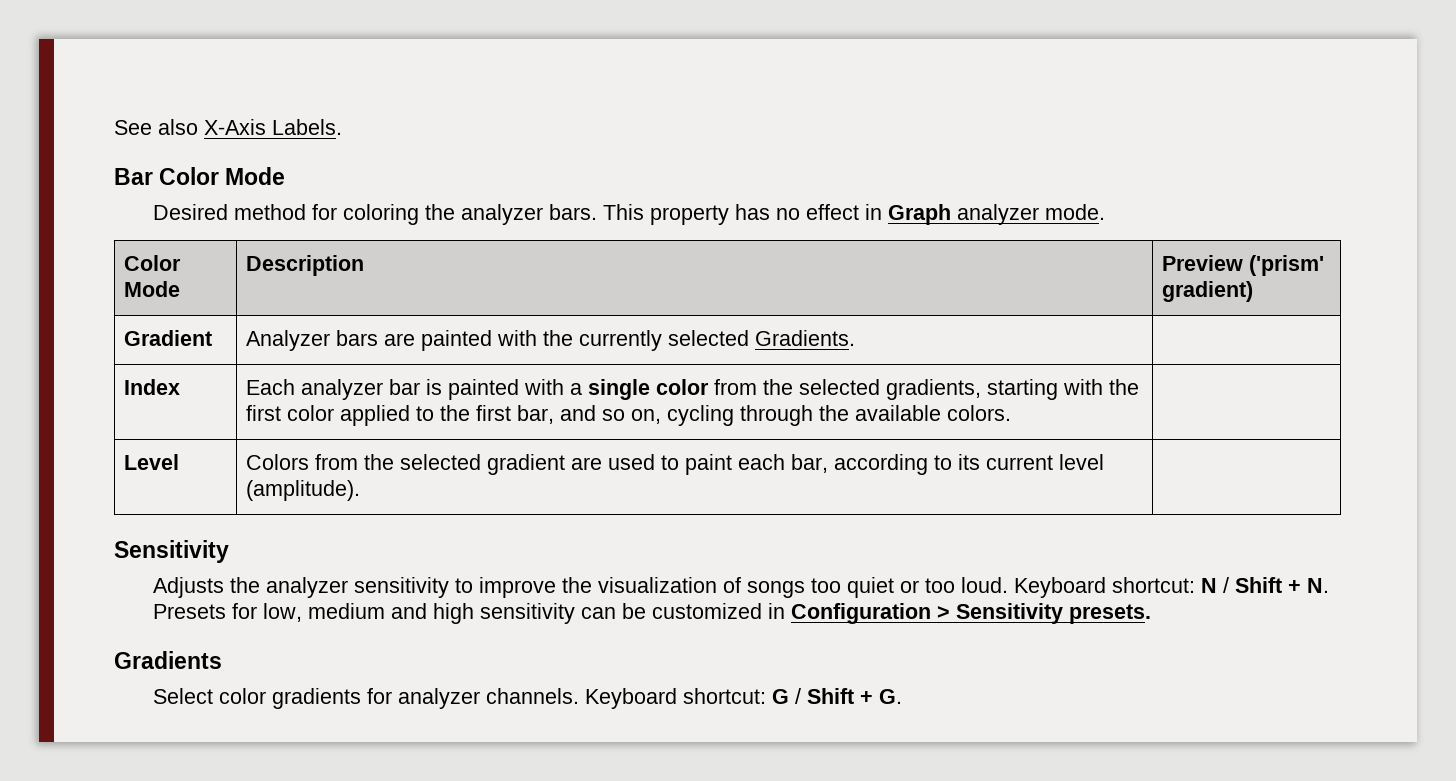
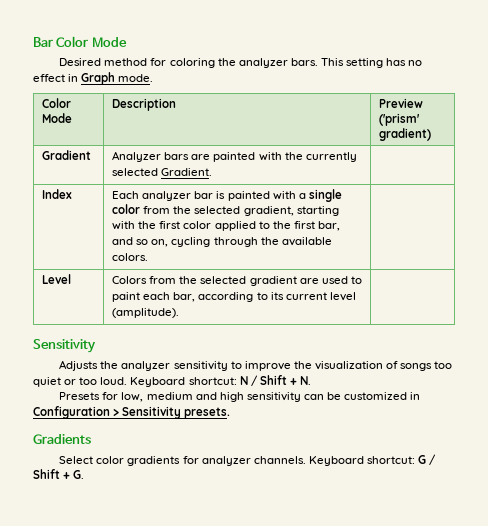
- See also X-Axis Labels.
- This property has no effect in Graph analyzer mode.
+ This setting has no effect in Graph mode.
- Gradient | Analyzer bars are painted with the currently selected Gradients. |
+ Gradient | Analyzer bars are painted with the currently selected Gradient. |
- Index | Each analyzer bar is painted with a single color from the selected gradients, starting with the first color applied to the first bar, and so on, cycling through the available colors. |
+ Index | Each analyzer bar is painted with a single color from the selected gradient, starting with the first color applied to the first bar, and so on, cycling through the available colors. |

